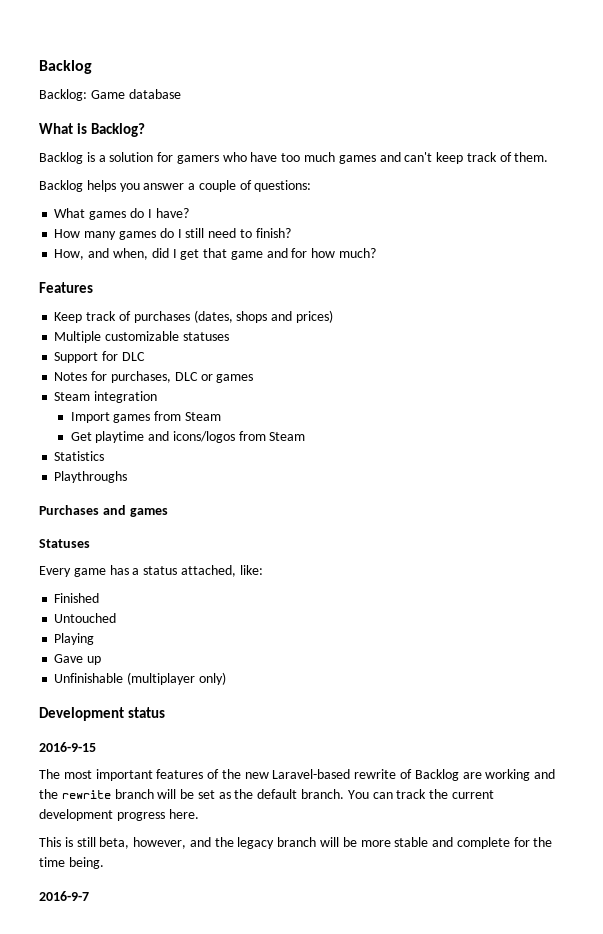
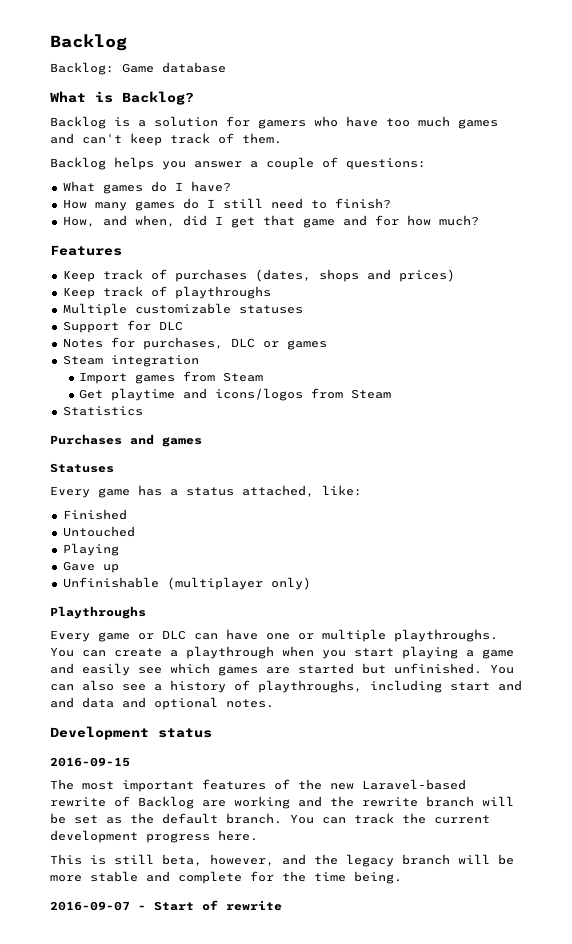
+ Keep track of playthroughs
- Playthroughs
+ Playthroughs
+ Every game or DLC can have one or multiple playthroughs. You can create a playthrough when you start playing a game and easily see which games are started but unfinished. You can also see a history of playthroughs, including start and and data and optional notes.
- 2016-9-15
+ 2016-09-15
- 2016-9-7
+ 2016-09-07 - Start of rewrite

